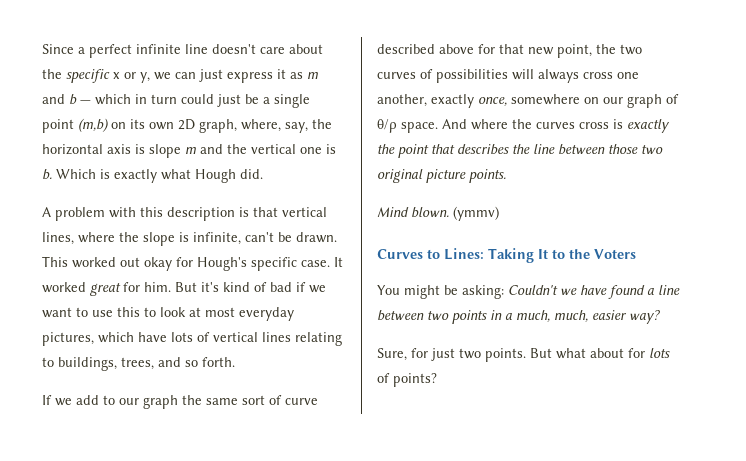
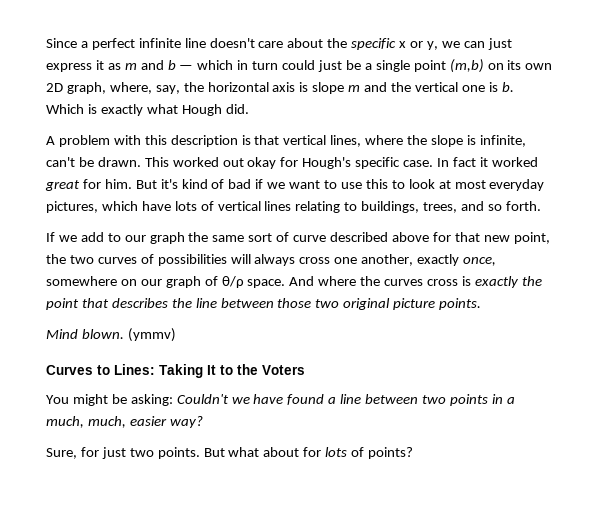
- It worked great for him.
+ In fact it worked great for him.

